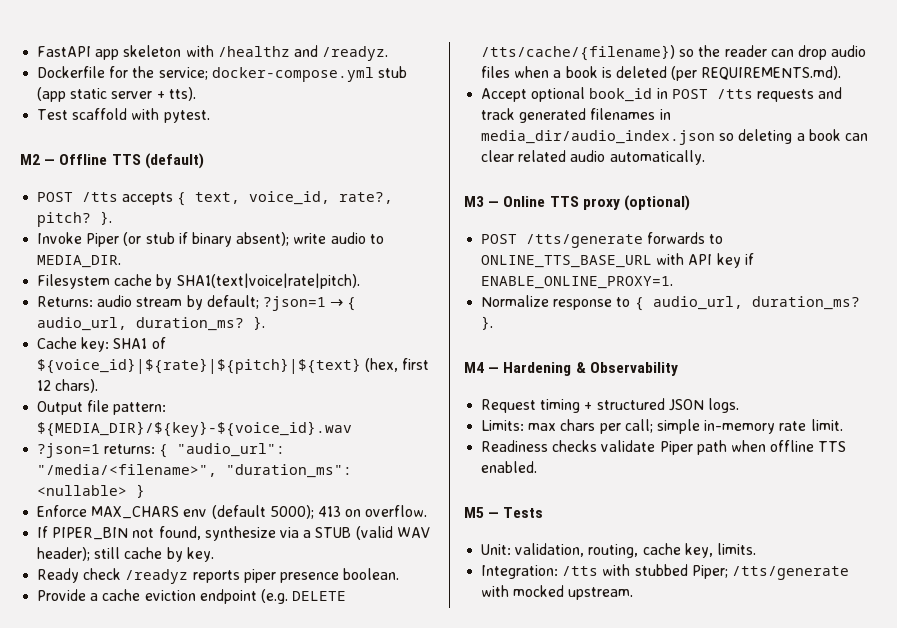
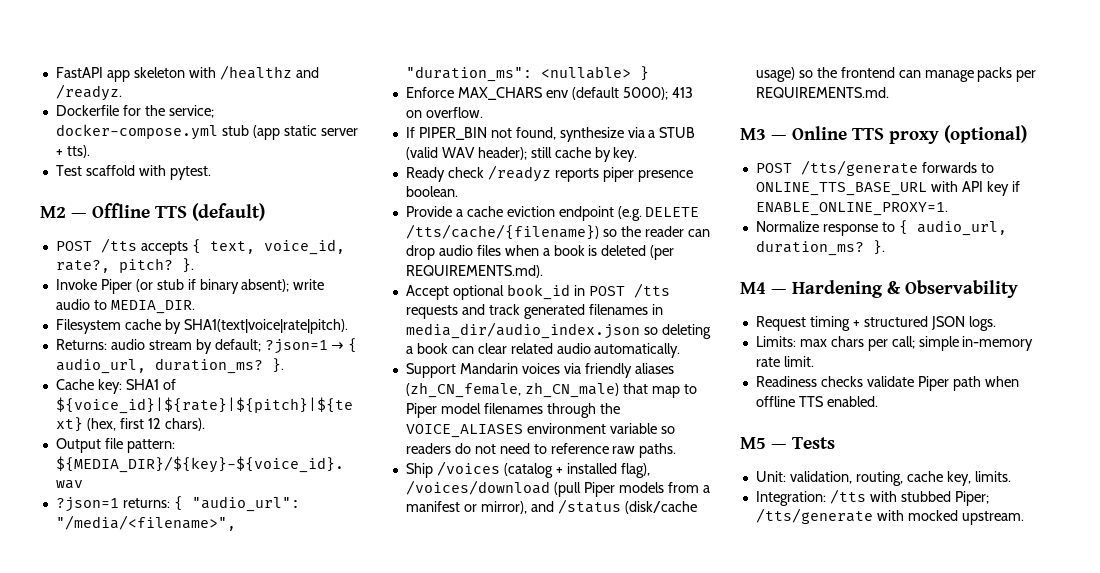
+ Support Mandarin voices via friendly aliases (zh_CN_female, zh_CN_male) that map to Piper model filenames through the VOICE_ALIASES environment variable so readers do not need to reference raw paths.
+ Ship /voices (catalog + installed flag), /voices/download (pull Piper models from a manifest or mirror), and /status (disk/cache usage) so the frontend can manage packs per REQUIREMENTS.md.

